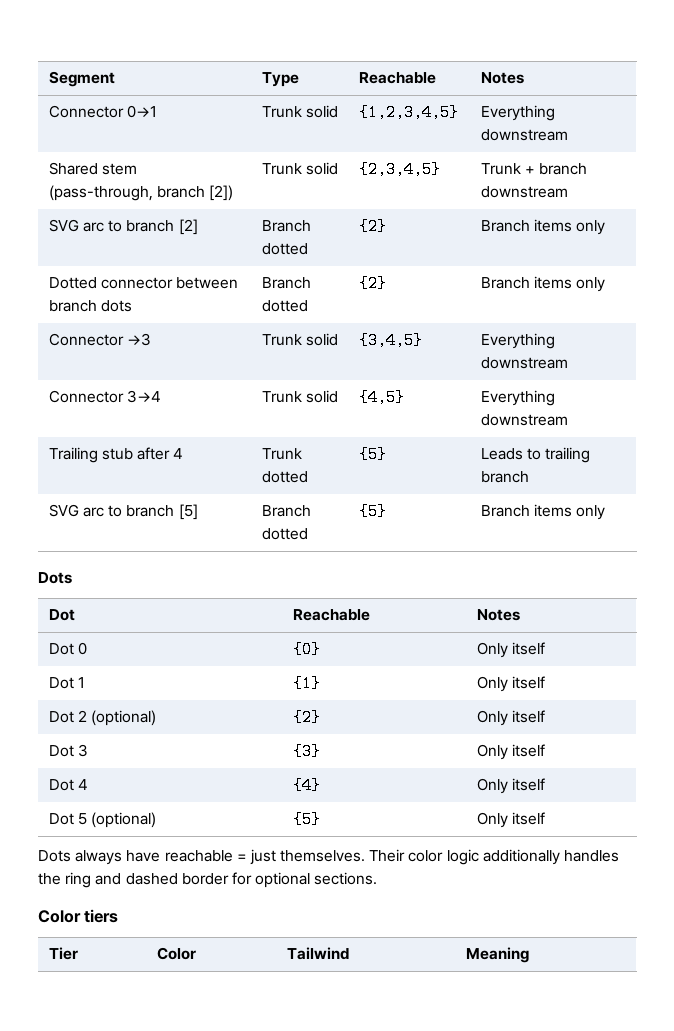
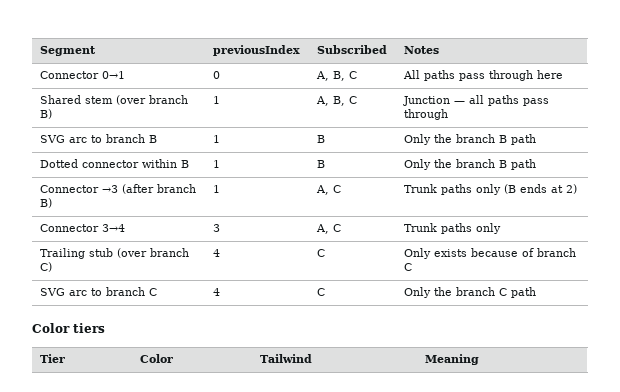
- Segment | Type | Reachable | Notes
+ Segment | previousIndex | Subscribed | Notes
- Connector 0→1 | Trunk solid | {1,2,3,4,5} | Everything downstream
- Shared stem (pass-through, branch [2]) | Trunk solid | {2,3,4,5} | Trunk + branch downstream
- SVG arc to branch [2] | Branch dotted | {2} | Branch items only
- Dotted connector between branch dots | Branch dotted | {2} | Branch items only
- Connector →3 | Trunk solid | {3,4,5} | Everything downstream
- Connector 3→4 | Trunk solid | {4,5} | Everything downstream
- Trailing stub after 4 | Trunk dotted | {5} | Leads to trailing branch
- SVG arc to branch [5] | Branch dotted | {5} | Branch items only
- Dots
- Dot | Reachable | Notes
- Dot 0 | {0} | Only itself
- Dot 1 | {1} | Only itself
- Dot 2 (optional) | {2} | Only itself
- Dot 3 | {3} | Only itself
- Dot 4 | {4} | Only itself
- Dot 5 (optional) | {5} | Only itself
- Dots always have reachable = just themselves. Their color logic additionally handles the ring and dashed border for optional sections.
+ Connector 0→1 | 0 | A, B, C | All paths pass through here
+ Shared stem (over branch B) | 1 | A, B, C | Junction — all paths pass through
+ SVG arc to branch B | 1 | B | Only the branch B path
+ Dotted connector within B | 1 | B | Only the branch B path
+ Connector →3 (after branch B) | 1 | A, C | Trunk paths only (B ends at 2)
+ Connector 3→4 | 3 | A, C | Trunk paths only
+ Trailing stub (over branch C) | 4 | C | Only exists because of branch C
+ SVG arc to branch C | 4 | C | Only the branch C path

